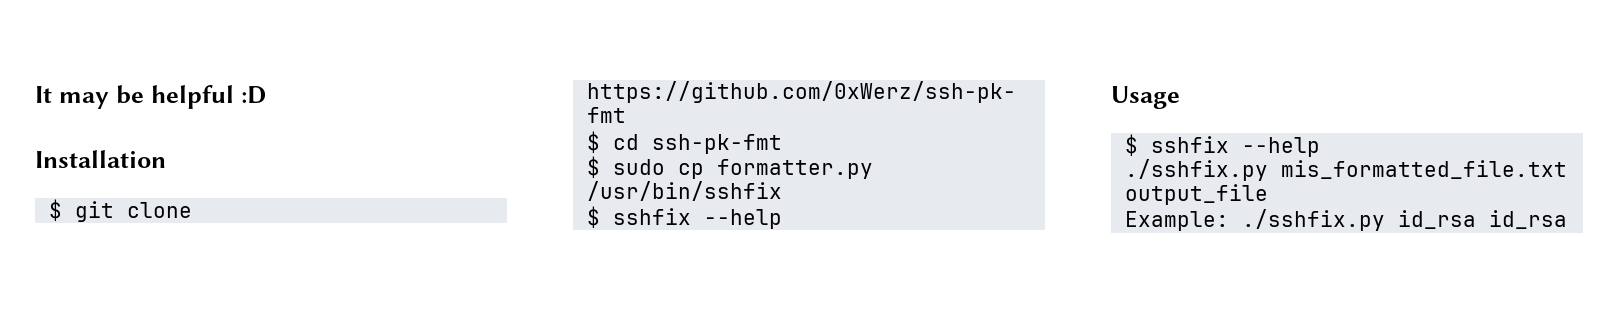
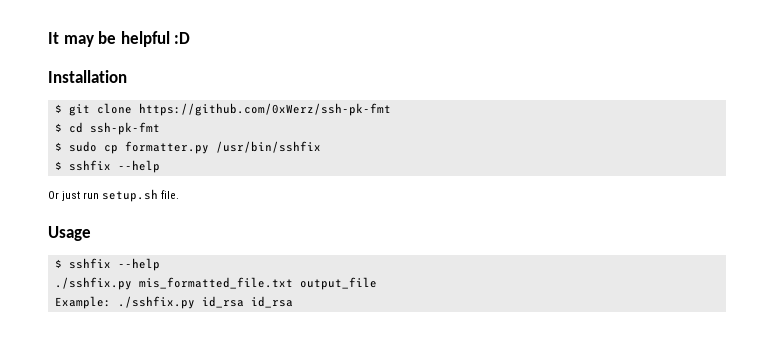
+ Or just run setup.sh file.

